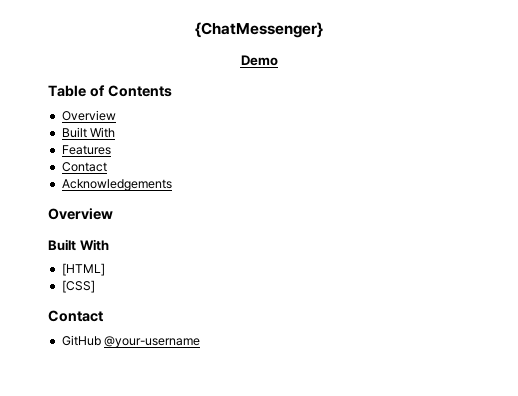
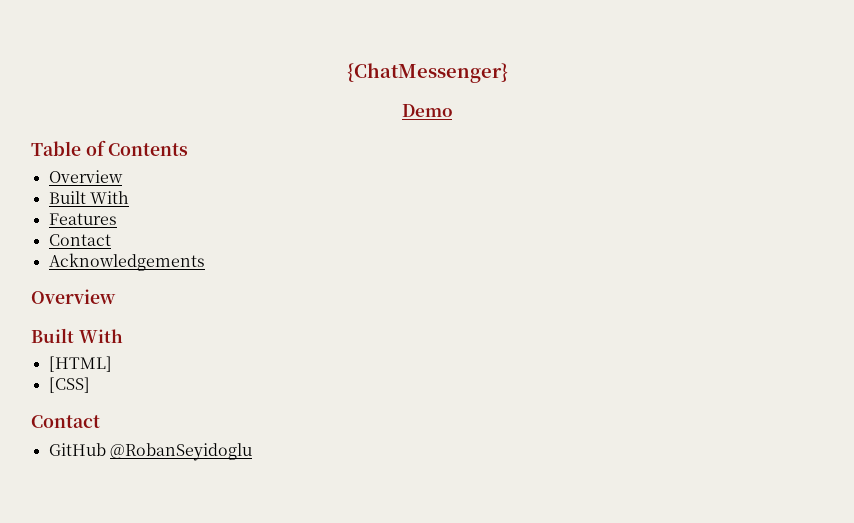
- GitHub @your-username
+ GitHub @RobanSeyidoglu

